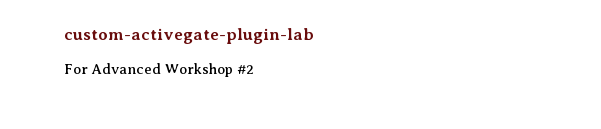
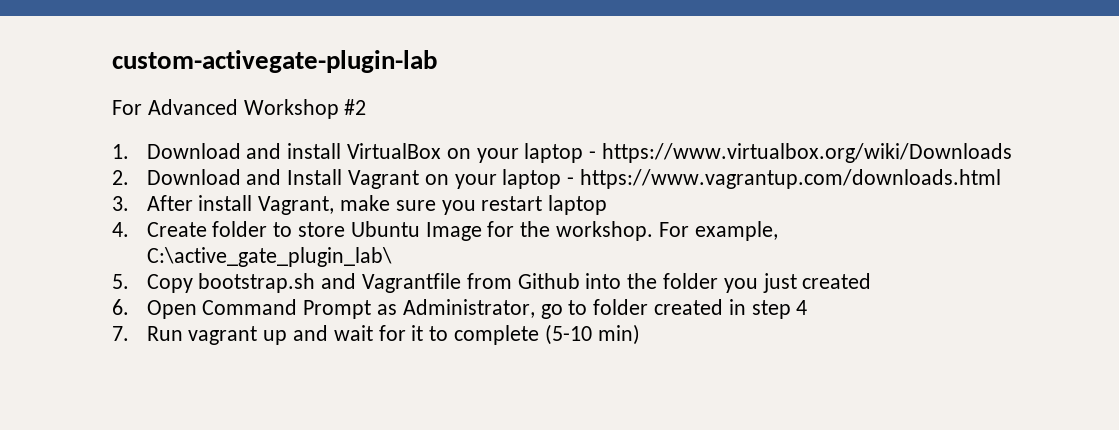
+ 1. Download and install VirtualBox on your laptop - https://www.virtualbox.org/wiki/Downloads
+ 2. Download and Install Vagrant on your laptop - https://www.vagrantup.com/downloads.html
+ 3. After install Vagrant, make sure you restart laptop
+ 4. Create folder to store Ubuntu Image for the workshop. For example, C:\active_gate_plugin_lab\
+ 5. Copy bootstrap.sh and Vagrantfile from Github into the folder you just created
+ 6. Open Command Prompt as Administrator, go to folder created in step 4
+ 7. Run vagrant up and wait for it to complete (5-10 min)

